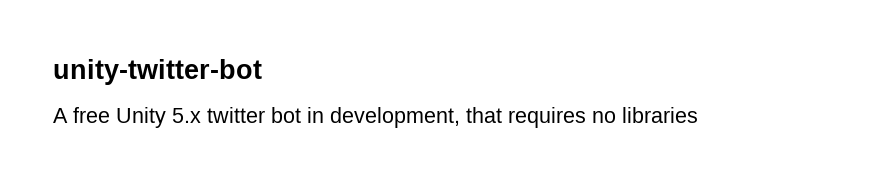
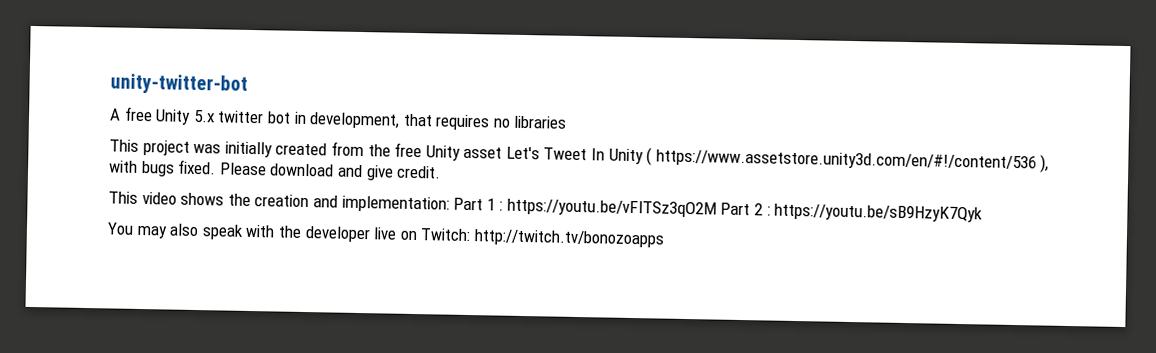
+ This project was initially created from the free Unity asset Let's Tweet In Unity ( https://www.assetstore.unity3d.com/en/#!/content/536 ), with bugs fixed. Please download and give credit.
+ This video shows the creation and implementation: Part 1 : https://youtu.be/vFlTSz3qO2M Part 2 : https://youtu.be/sB9HzyK7Qyk
+ You may also speak with the developer live on Twitch: http://twitch.tv/bonozoapps

